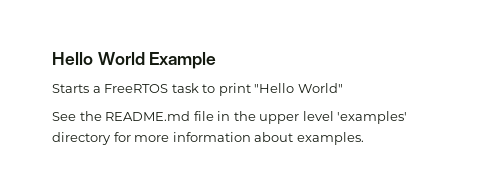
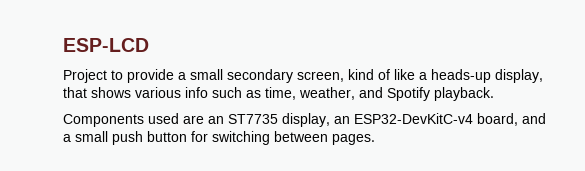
- Hello World Example
- Starts a FreeRTOS task to print "Hello World"
- See the README.md file in the upper level 'examples' directory for more information about examples.
+ ESP-LCD
+ Project to provide a small secondary screen, kind of like a heads-up display, that shows various info such as time, weather, and Spotify playback.
+ Components used are an ST7735 display, an ESP32-DevKitC-v4 board, and a small push button for switching between pages.

